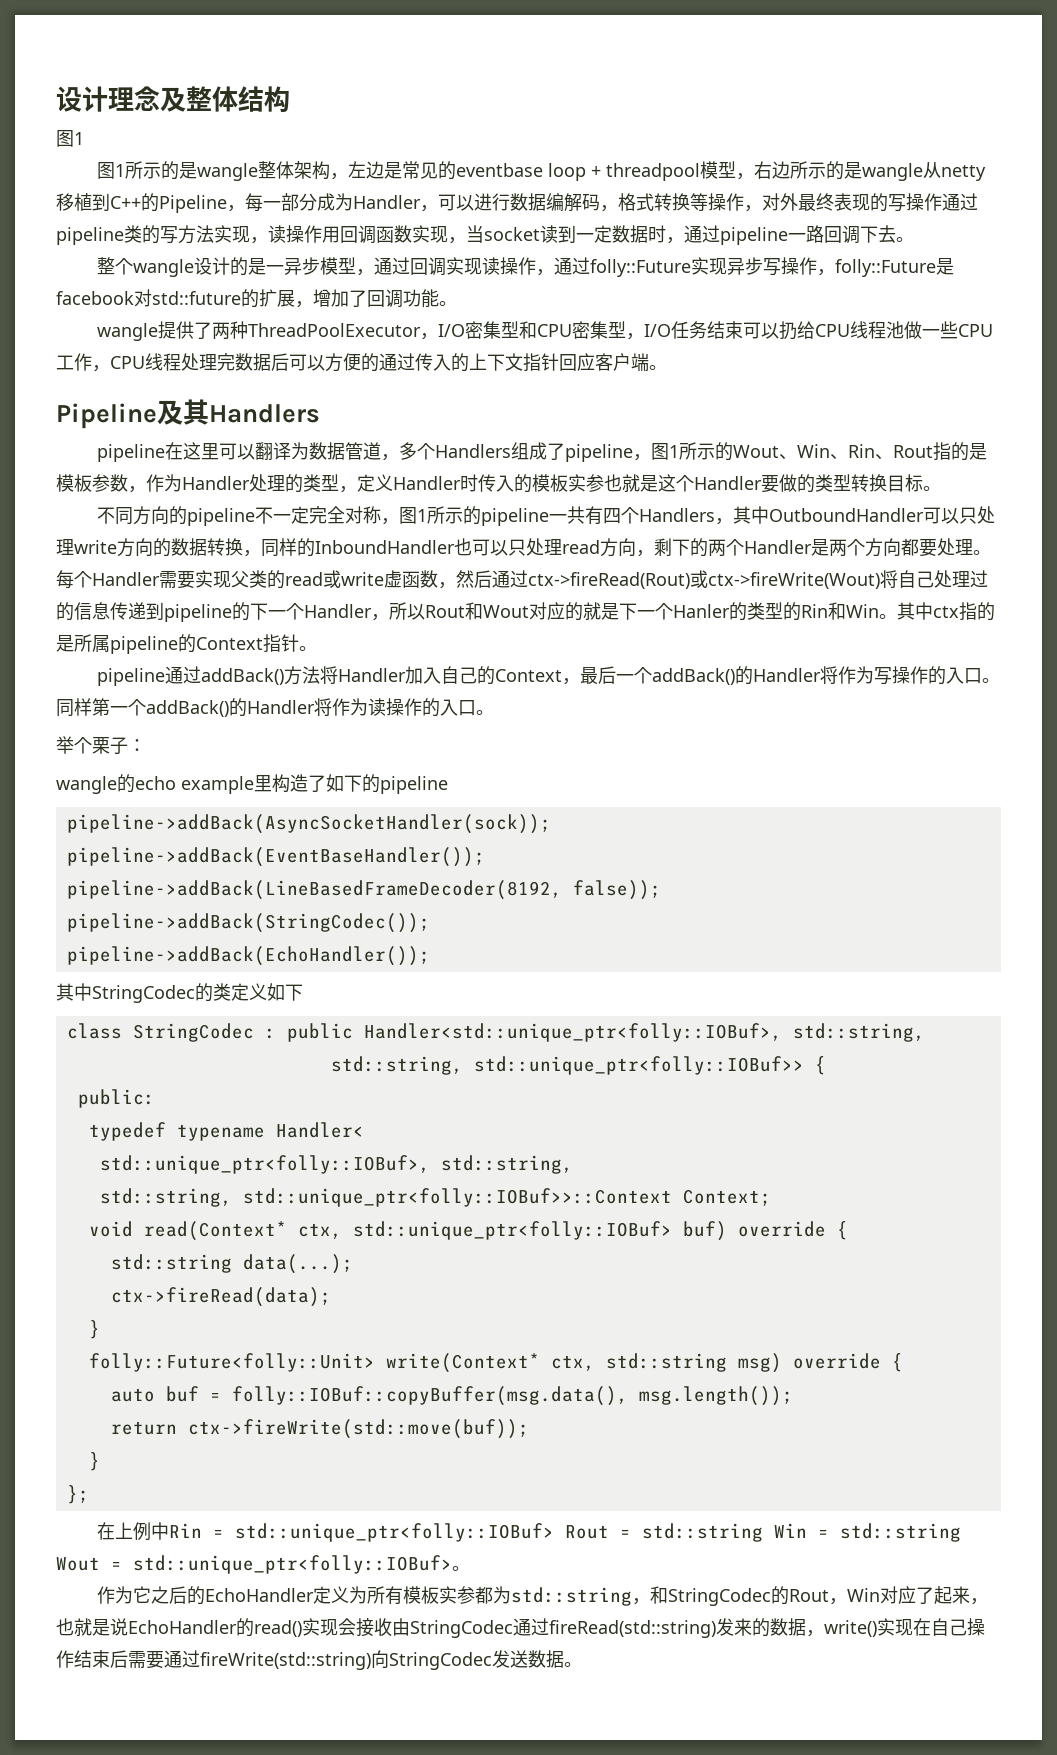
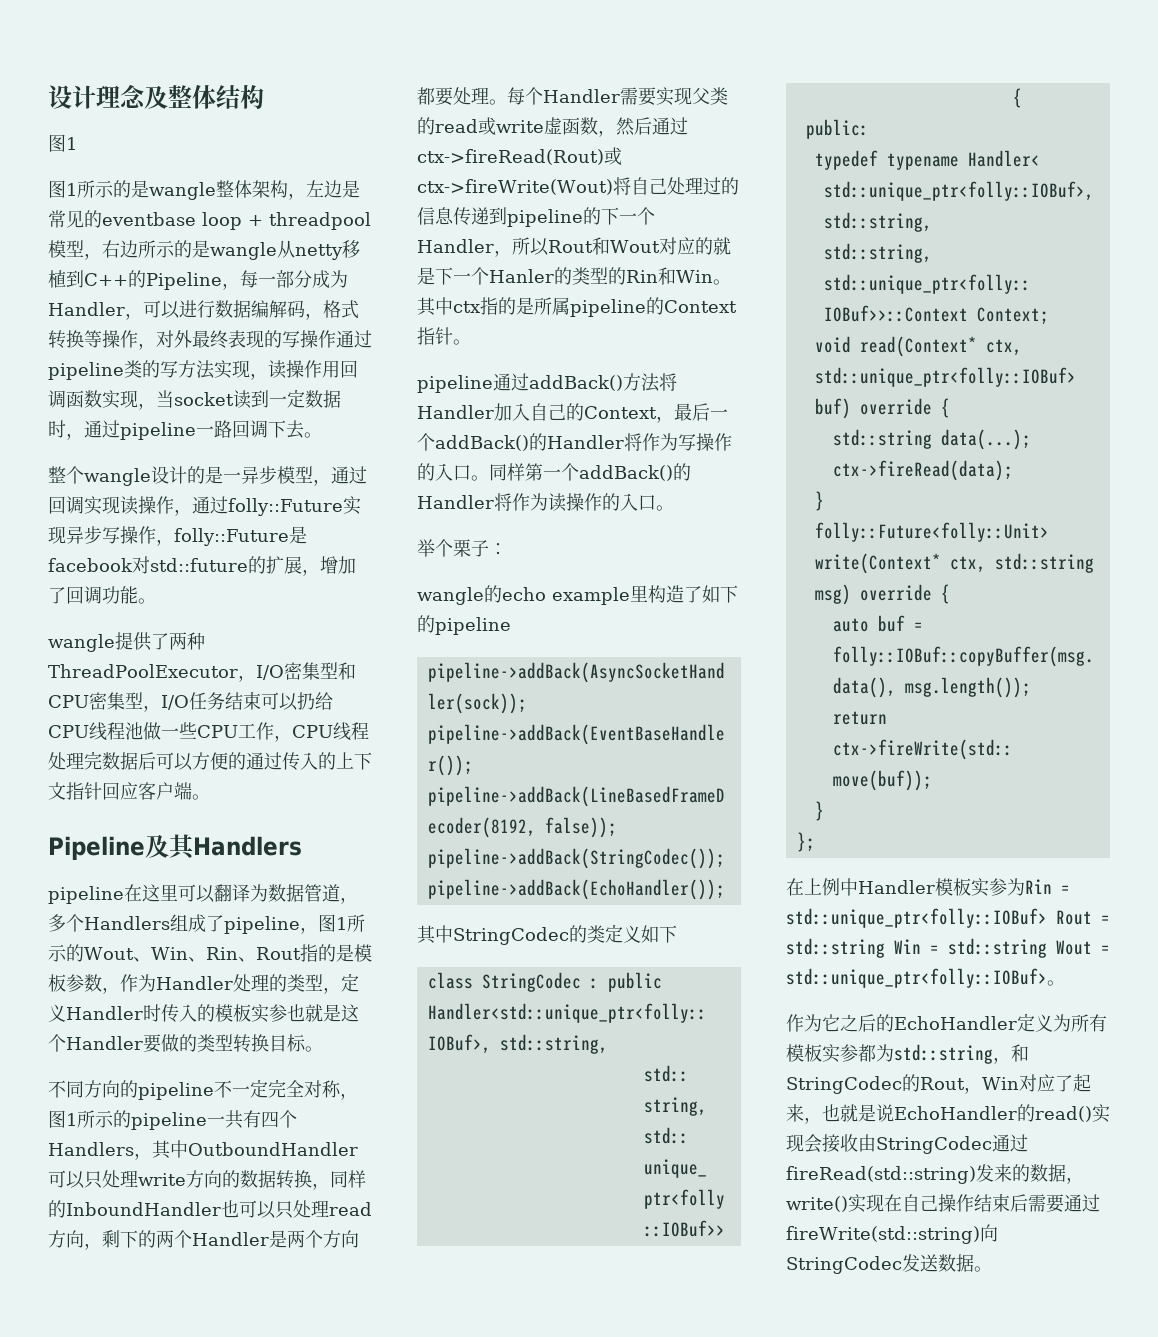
- 在上例中Rin = std::unique_ptr<folly::IOBuf> Rout = std::string Win = std::string Wout = std::unique_ptr<folly::IOBuf>。
+ 在上例中Handler模板实参为Rin = std::unique_ptr<folly::IOBuf> Rout = std::string Win = std::string Wout = std::unique_ptr<folly::IOBuf>。

